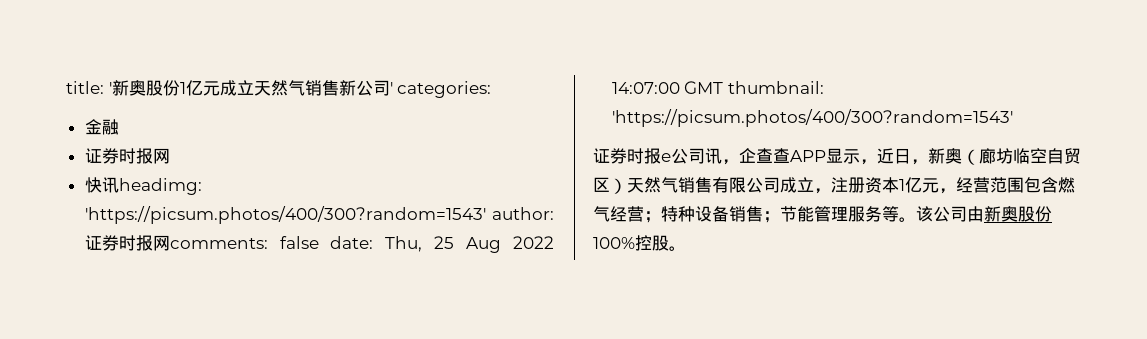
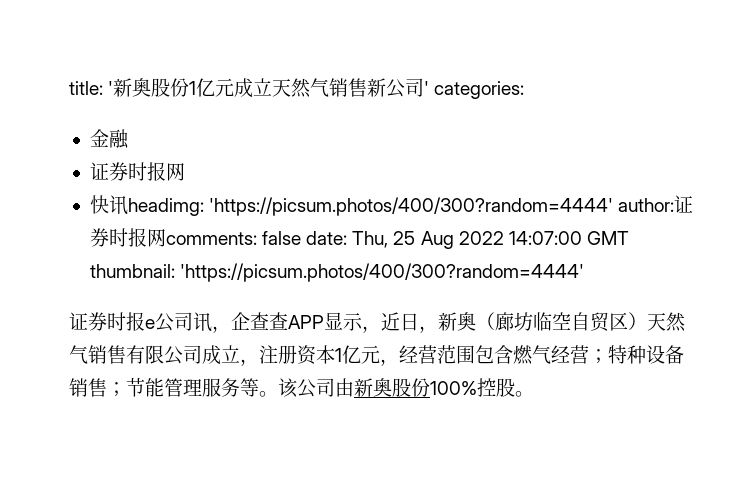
- 快讯headimg: 'https://picsum.photos/400/300?random=1543' author:证券时报网comments: false date: Thu, 25 Aug 2022 14:07:00 GMT thumbnail: 'https://picsum.photos/400/300?random=1543'
+ 快讯headimg: 'https://picsum.photos/400/300?random=4444' author:证券时报网comments: false date: Thu, 25 Aug 2022 14:07:00 GMT thumbnail: 'https://picsum.photos/400/300?random=4444'

